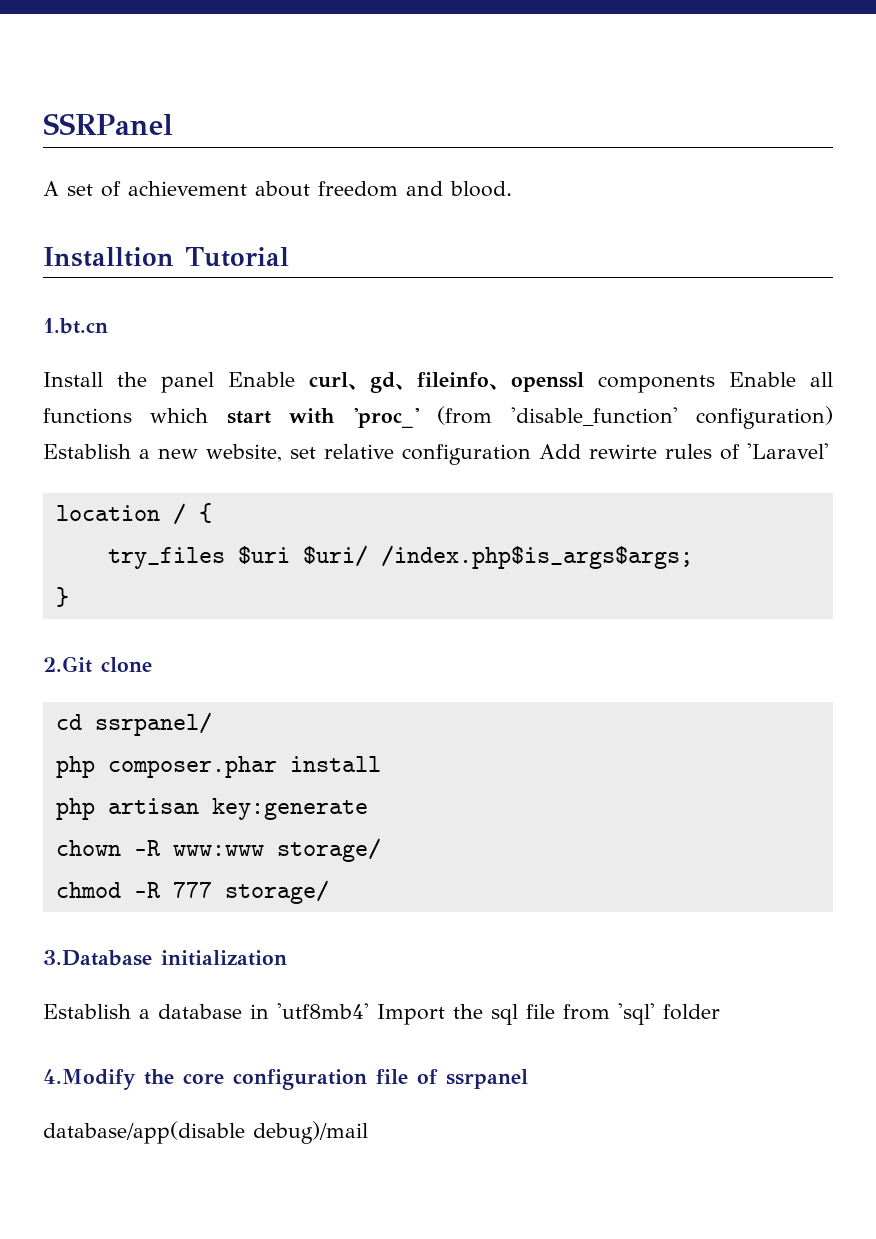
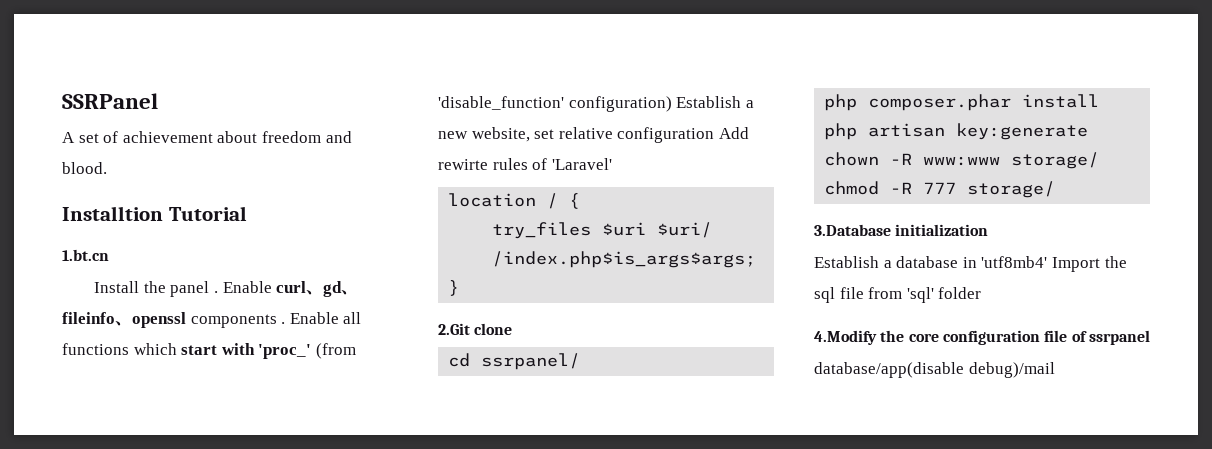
- Install the panel Enable curl、gd、fileinfo、openssl components Enable all functions which start with 'proc_' (from 'disable_function' configuration) Establish a new website, set relative configuration Add rewirte rules of 'Laravel'
+ Install the panel . Enable curl、gd、fileinfo、openssl components . Enable all functions which start with 'proc_' (from 'disable_function' configuration) Establish a new website, set relative configuration Add rewirte rules of 'Laravel'

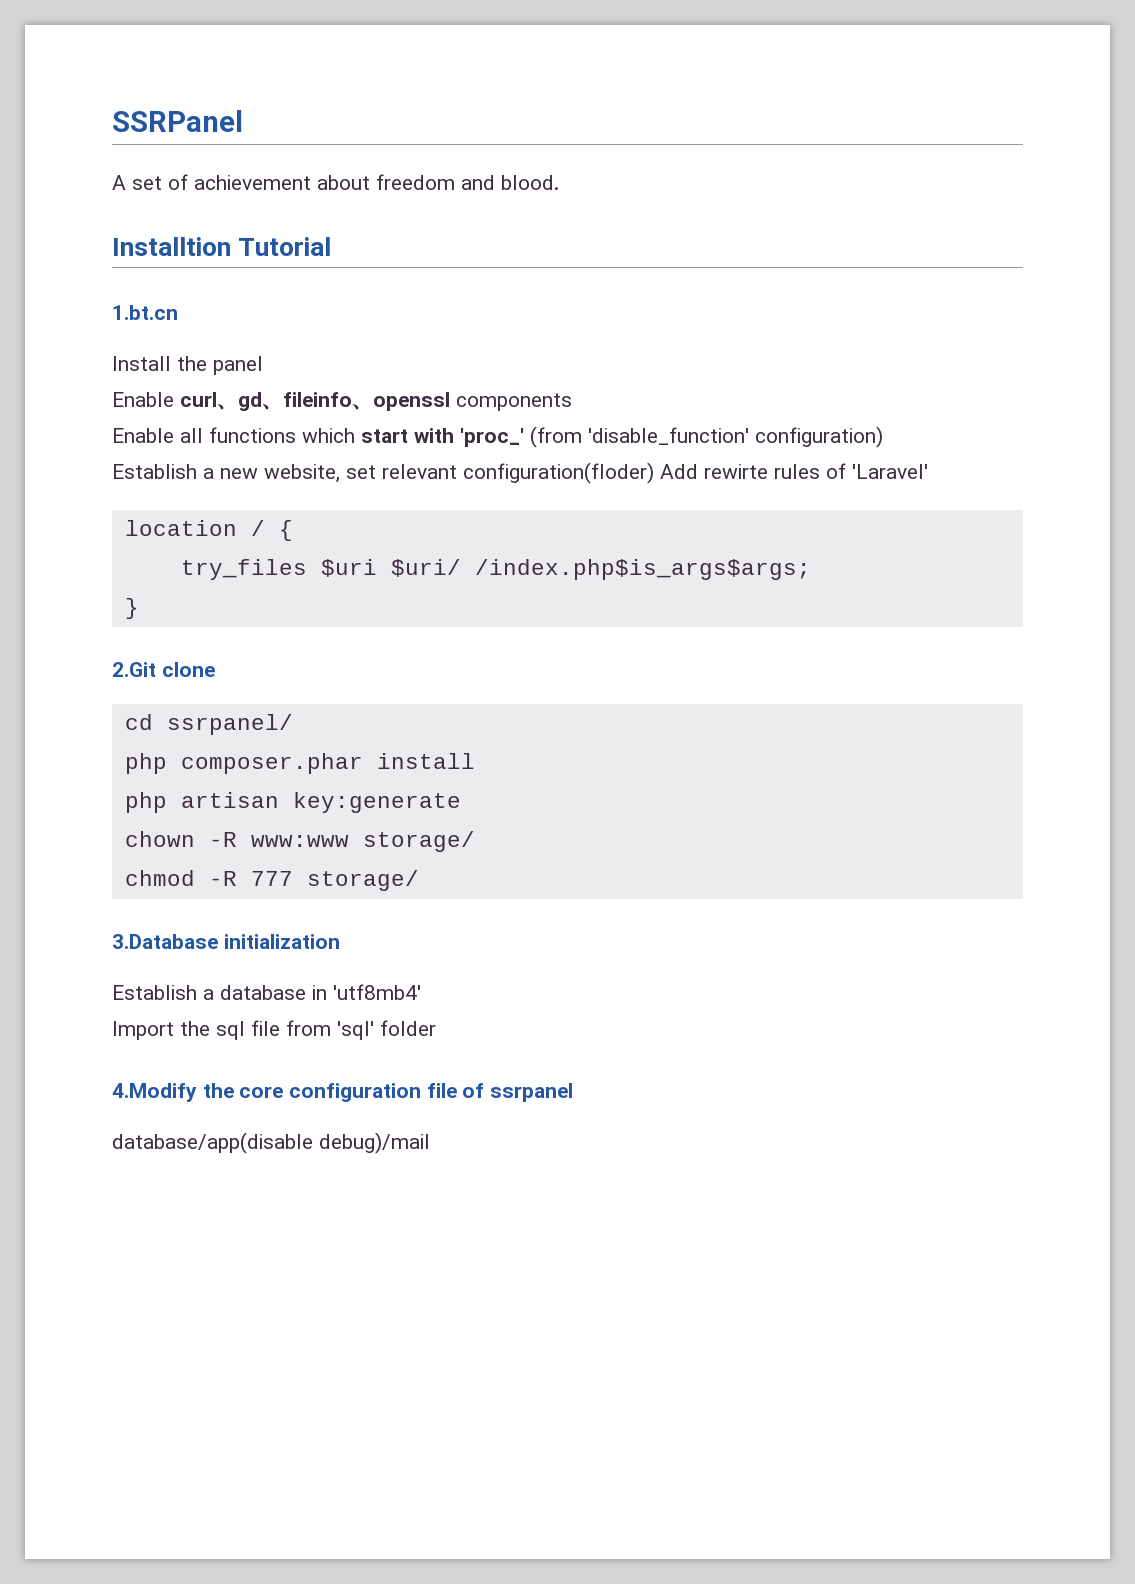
- Install the panel . Enable curl、gd、fileinfo、openssl components . Enable all functions which start with 'proc_' (from 'disable_function' configuration) Establish a new website, set relative configuration Add rewirte rules of 'Laravel'
+ Install the panel
+ Enable curl、gd、fileinfo、openssl components
+ Enable all functions which start with 'proc_' (from 'disable_function' configuration)
+ Establish a new website, set relevant configuration(floder) Add rewirte rules of 'Laravel'
- Establish a database in 'utf8mb4' Import the sql file from 'sql' folder
+ Establish a database in 'utf8mb4'
+ Import the sql file from 'sql' folder

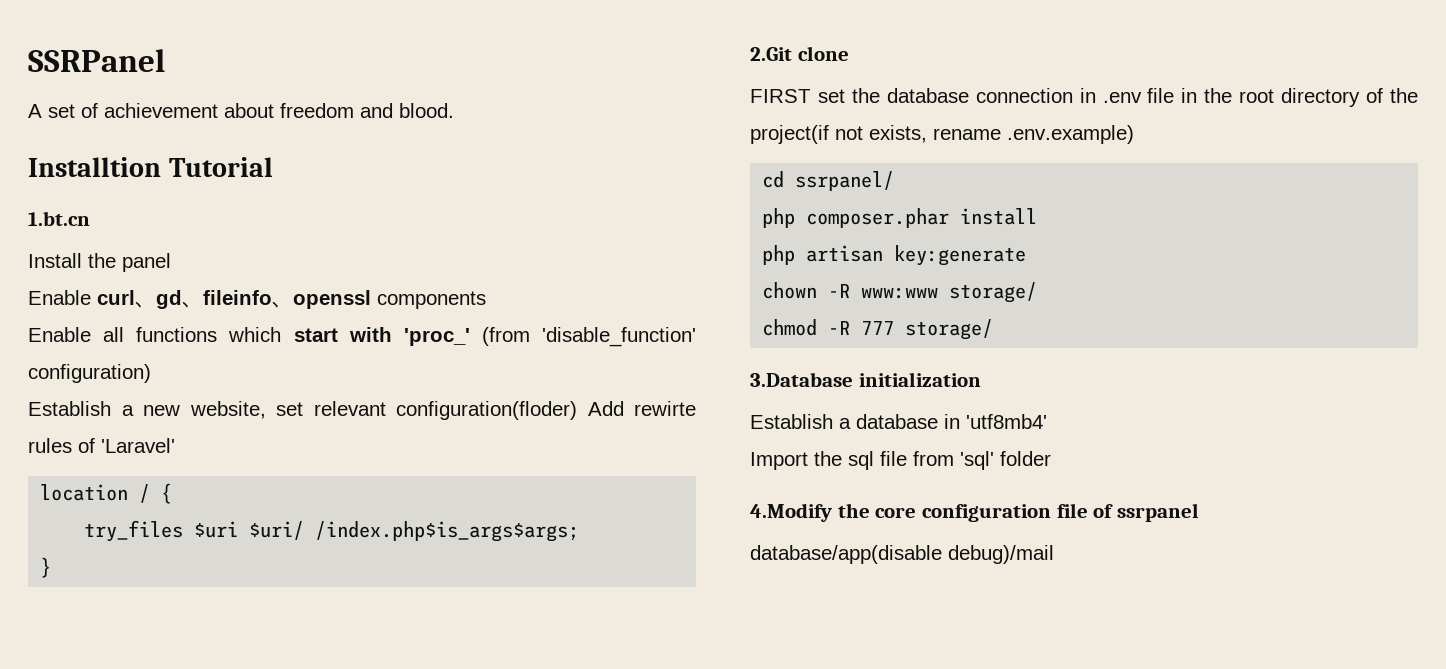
+ FIRST set the database connection in .env file in the root directory of the project(if not exists, rename .env.example)

